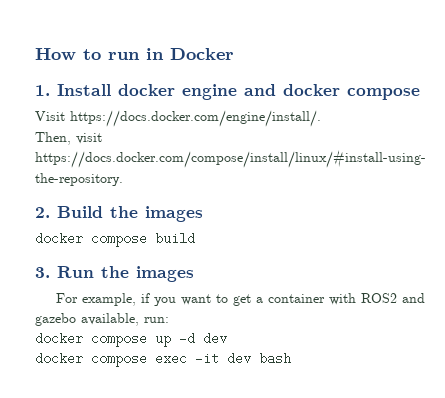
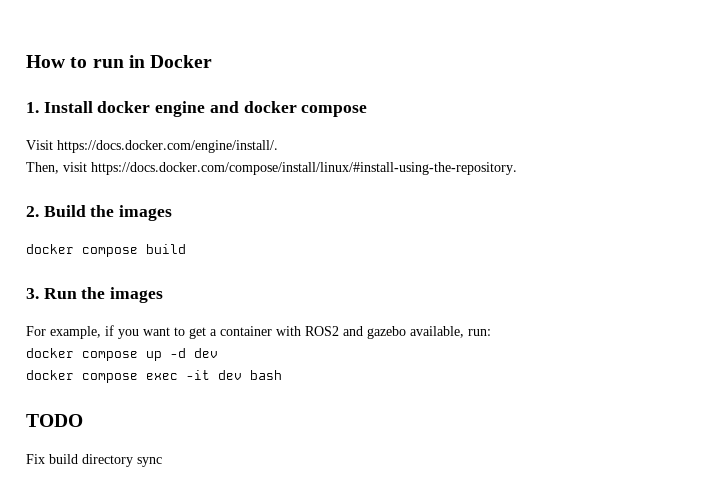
+ TODO
+ Fix build directory sync

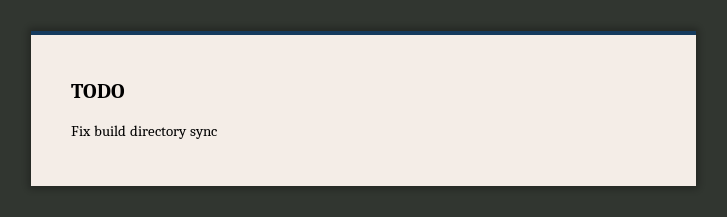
- How to run in Docker
- 1. Install docker engine and docker compose
- Visit https://docs.docker.com/engine/install/.
- Then, visit https://docs.docker.com/compose/install/linux/#install-using-the-repository.
- 2. Build the images
- docker compose build
- 3. Run the images
- For example, if you want to get a container with ROS2 and gazebo available, run:
- docker compose up -d dev
- docker compose exec -it dev bash

